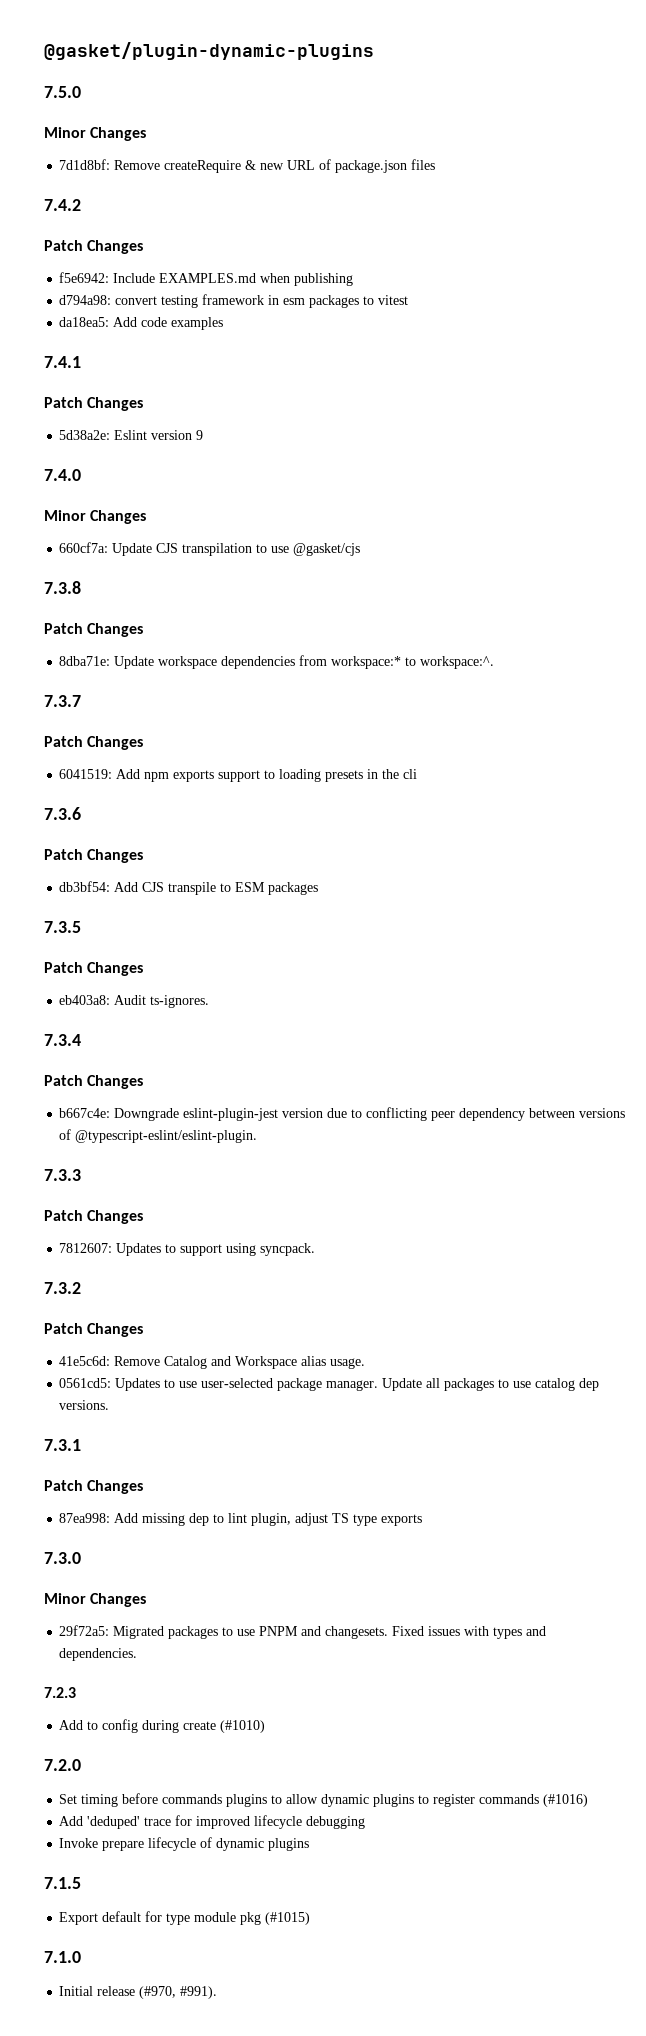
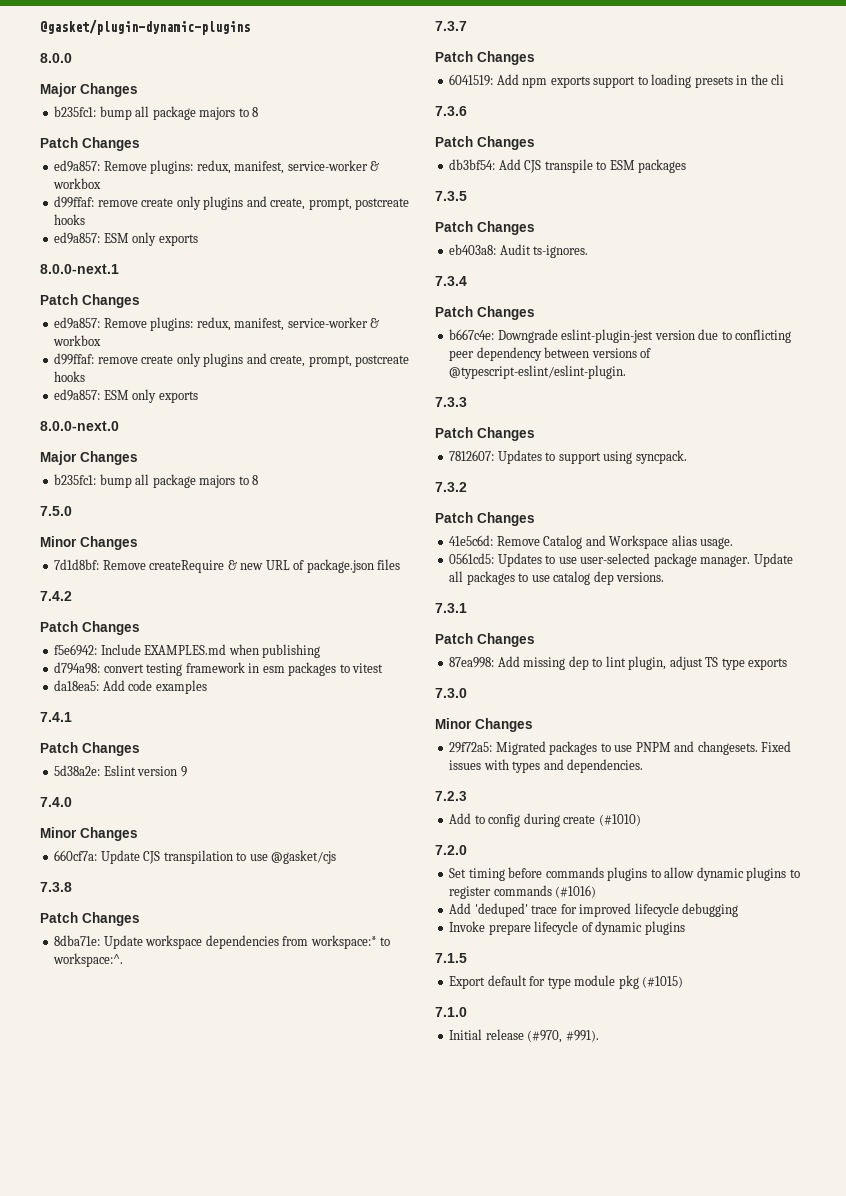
+ 8.0.0
+ Major Changes
+ b235fc1: bump all package majors to 8
+ Patch Changes
+ ed9a857: Remove plugins: redux, manifest, service-worker & workbox
+ d99ffaf: remove create only plugins and create, prompt, postcreate hooks
+ ed9a857: ESM only exports
+ 8.0.0-next.1
+ Patch Changes
+ ed9a857: Remove plugins: redux, manifest, service-worker & workbox
+ d99ffaf: remove create only plugins and create, prompt, postcreate hooks
+ ed9a857: ESM only exports
+ 8.0.0-next.0
+ Major Changes
+ b235fc1: bump all package majors to 8

